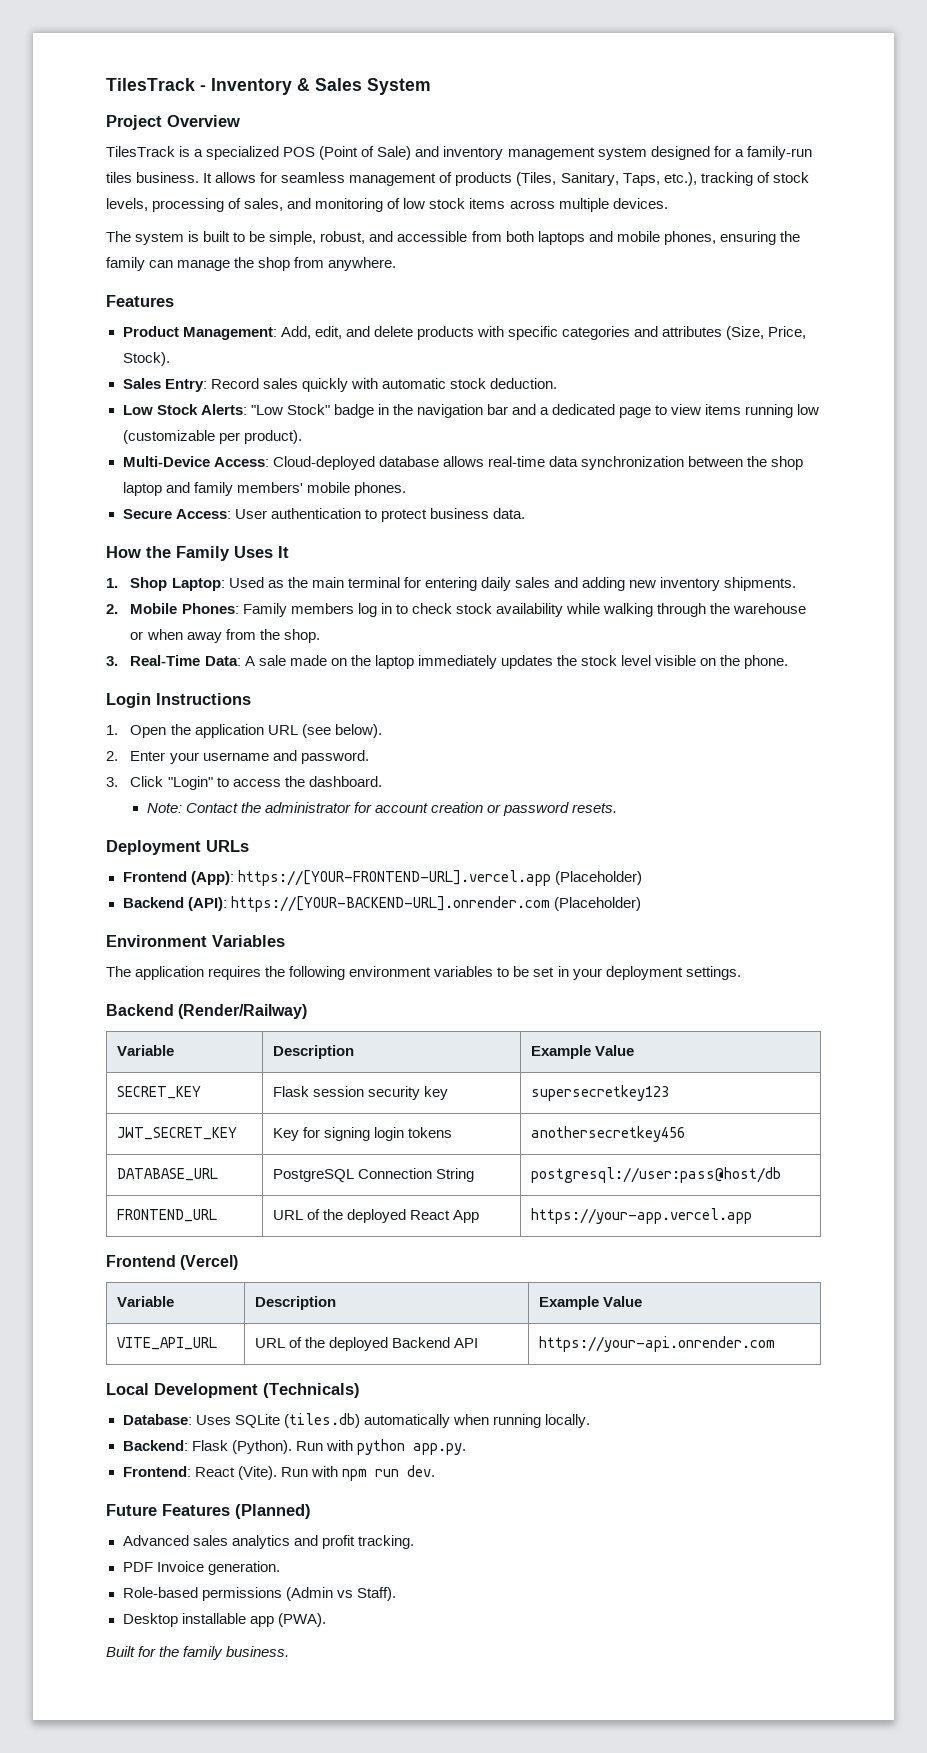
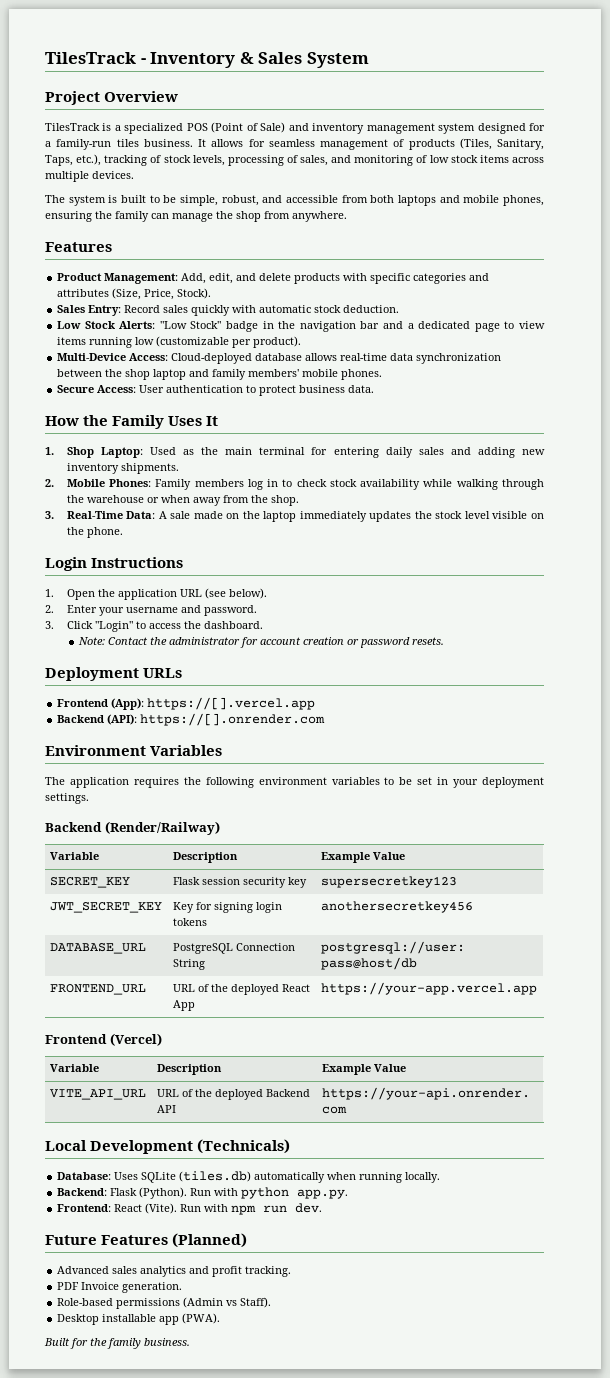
- Frontend (App): https://[YOUR-FRONTEND-URL].vercel.app (Placeholder)
+ Frontend (App): https://[].vercel.app
- Backend (API): https://[YOUR-BACKEND-URL].onrender.com (Placeholder)
+ Backend (API): https://[].onrender.com

